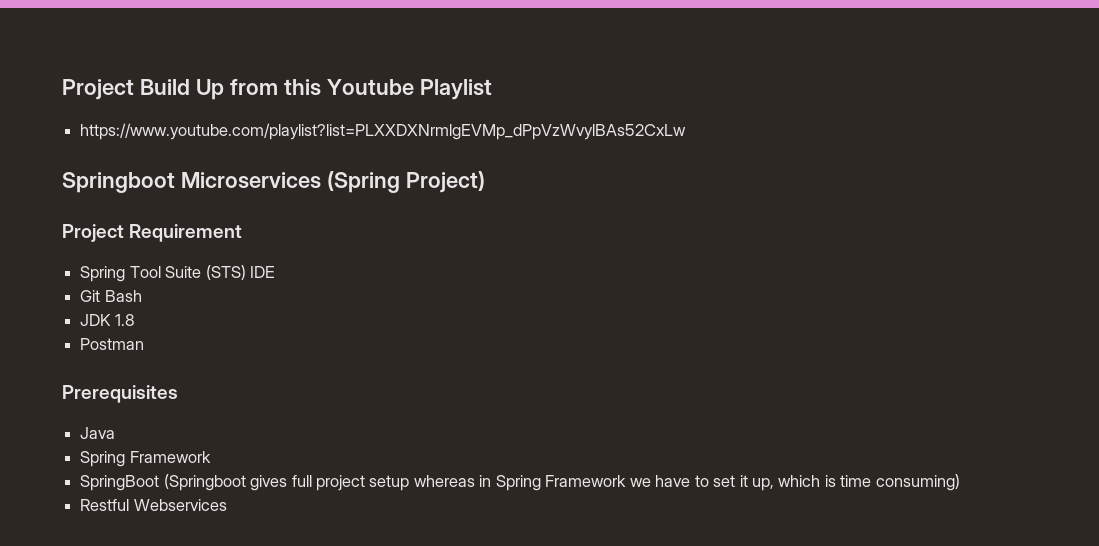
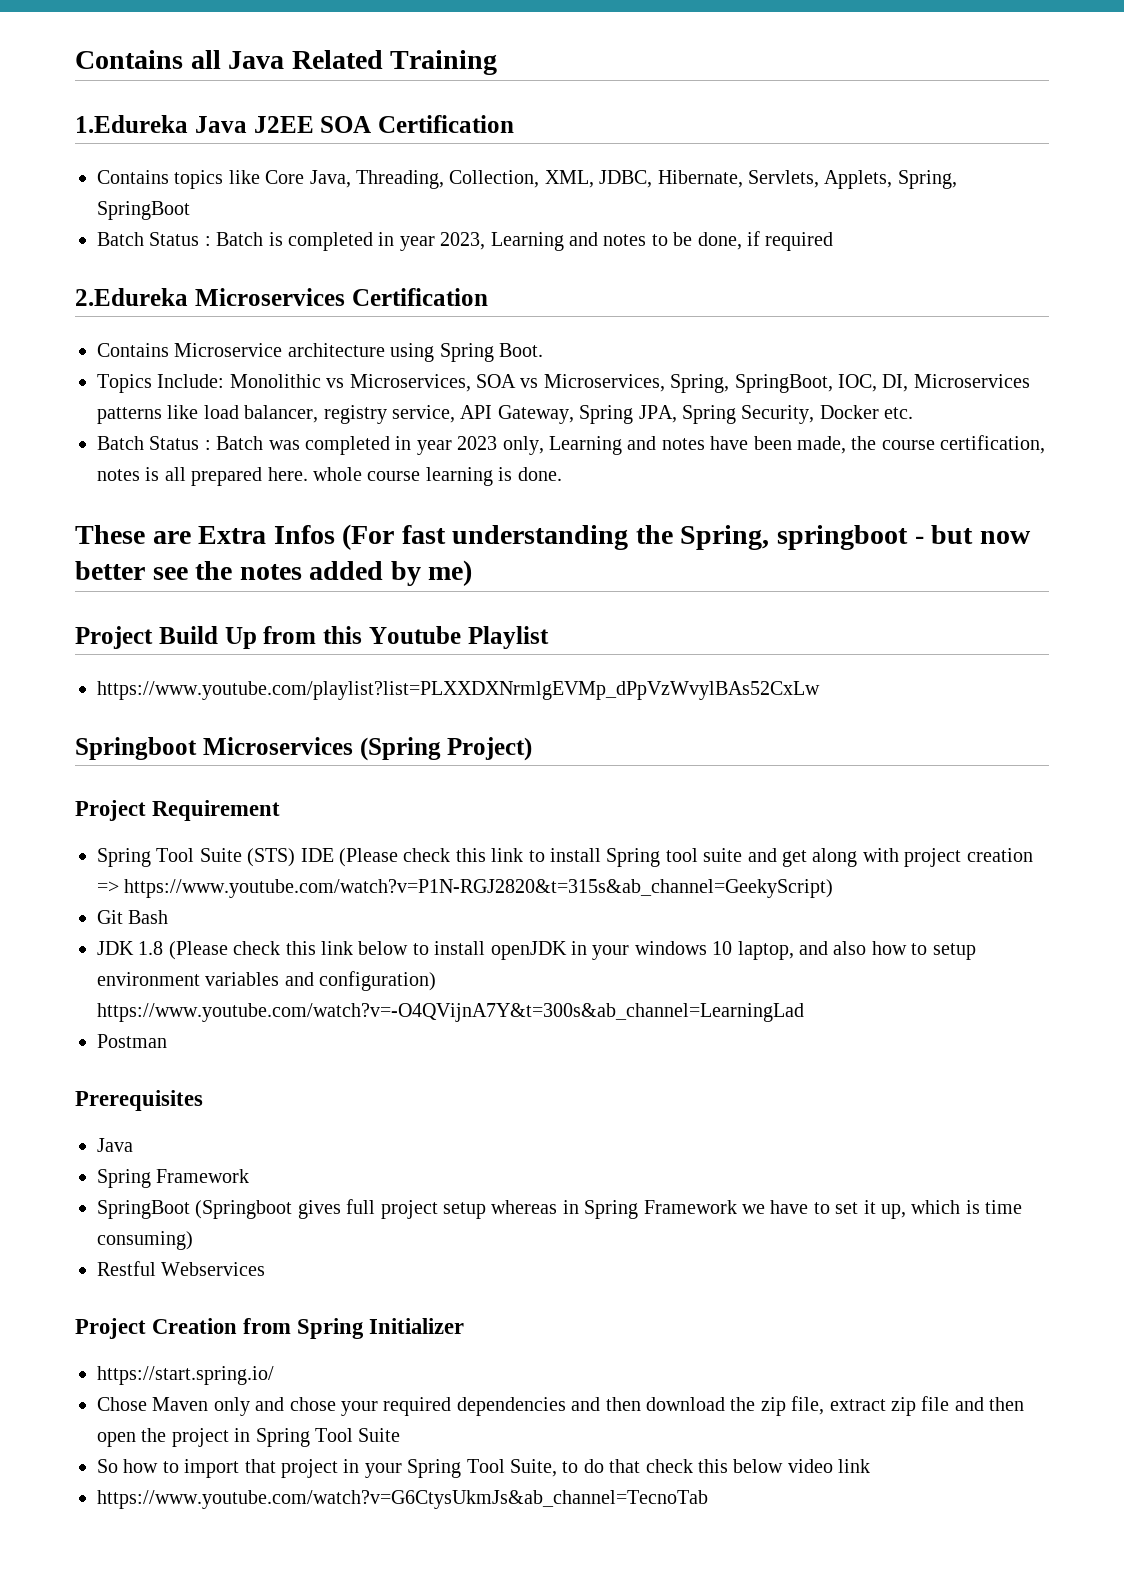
+ Contains all Java Related Training
+ 1.Edureka Java J2EE SOA Certification
+ Contains topics like Core Java, Threading, Collection, XML, JDBC, Hibernate, Servlets, Applets, Spring, SpringBoot
+ Batch Status : Batch is completed in year 2023, Learning and notes to be done, if required
+ 2.Edureka Microservices Certification
+ Contains Microservice architecture using Spring Boot.
+ Topics Include: Monolithic vs Microservices, SOA vs Microservices, Spring, SpringBoot, IOC, DI, Microservices patterns like load balancer, registry service, API Gateway, Spring JPA, Spring Security, Docker etc.
+ Batch Status : Batch was completed in year 2023 only, Learning and notes have been made, the course certification, notes is all prepared here. whole course learning is done.
+ These are Extra Infos (For fast understanding the Spring, springboot - but now better see the notes added by me)
- Spring Tool Suite (STS) IDE
+ Spring Tool Suite (STS) IDE (Please check this link to install Spring tool suite and get along with project creation => https://www.youtube.com/watch?v=P1N-RGJ2820&t=315s&ab_channel=GeekyScript)
  Git Bash
- JDK 1.8
+ JDK 1.8 (Please check this link below to install openJDK in your windows 10 laptop, and also how to setup environment variables and configuration) https://www.youtube.com/watch?v=-O4QVijnA7Y&t=300s&ab_channel=LearningLad
+ Project Creation from Spring Initializer
+ https://start.spring.io/
+ Chose Maven only and chose your required dependencies and then download the zip file, extract zip file and then open the project in Spring Tool Suite
+ So how to import that project in your Spring Tool Suite, to do that check this below video link
+ https://www.youtube.com/watch?v=G6CtysUkmJs&ab_channel=TecnoTab

